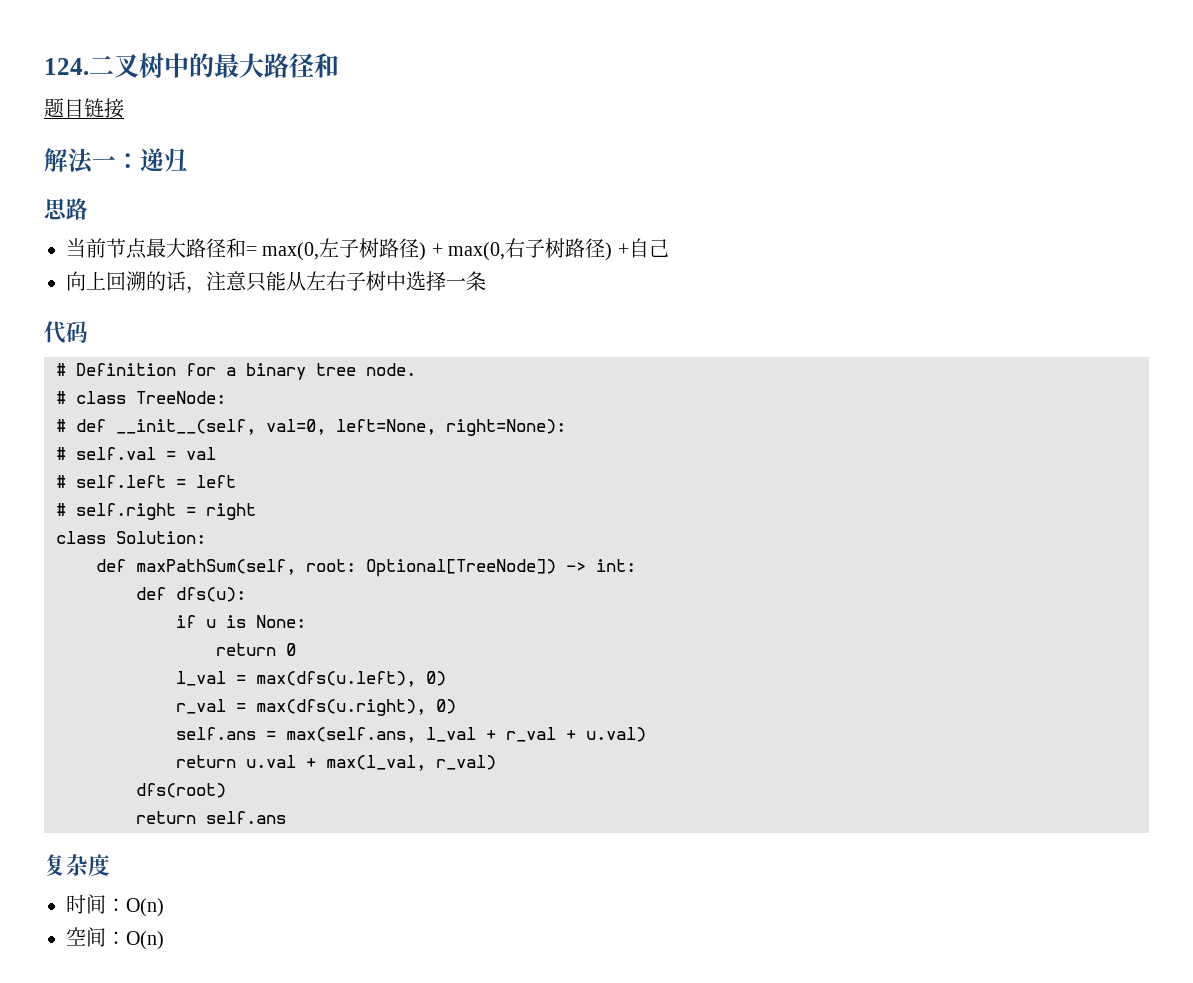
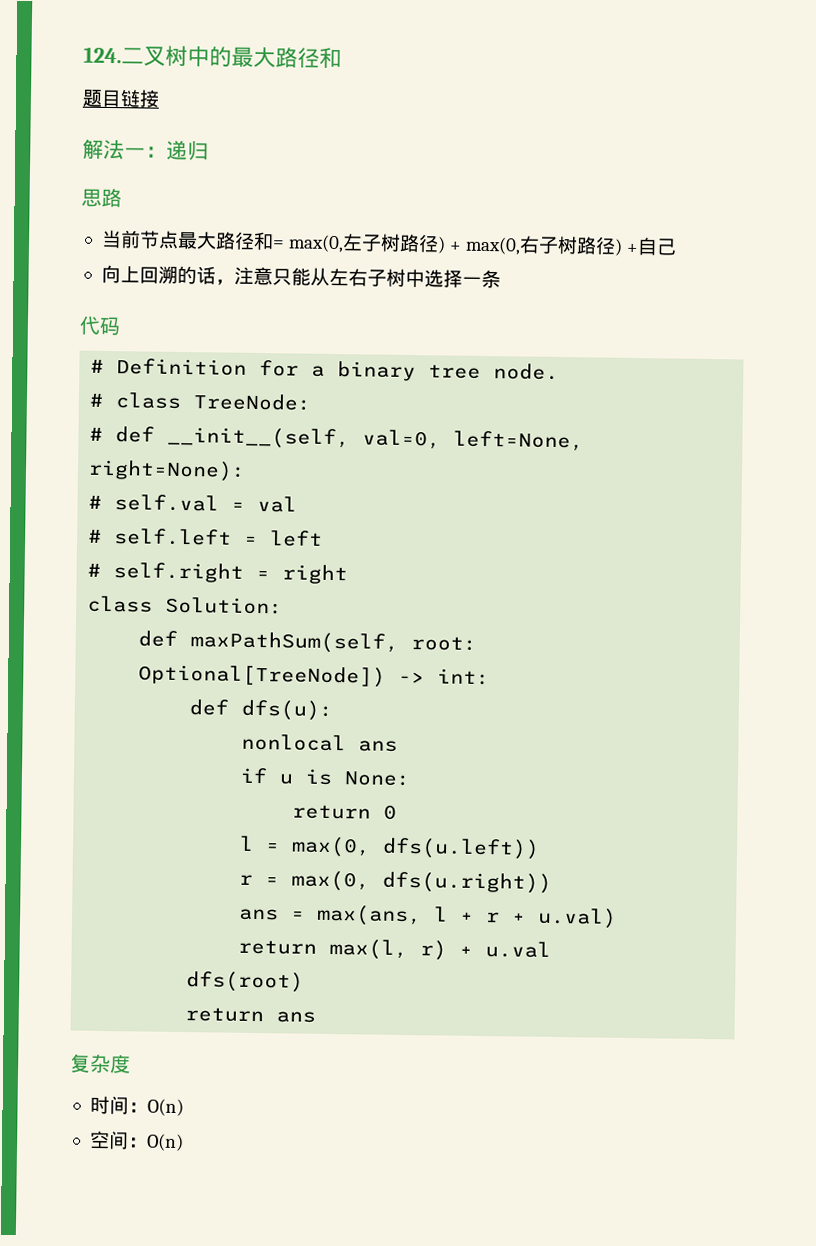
+ nonlocal ans
- l_val = max(dfs(u.left), 0)
- r_val = max(dfs(u.right), 0)
- self.ans = max(self.ans, l_val + r_val + u.val)
+ l = max(0, dfs(u.left))
+ r = max(0, dfs(u.right))
+ ans = max(ans, l + r + u.val)
- return u.val + max(l_val, r_val)
+ return max(l, r) + u.val
- return self.ans
+ return ans

